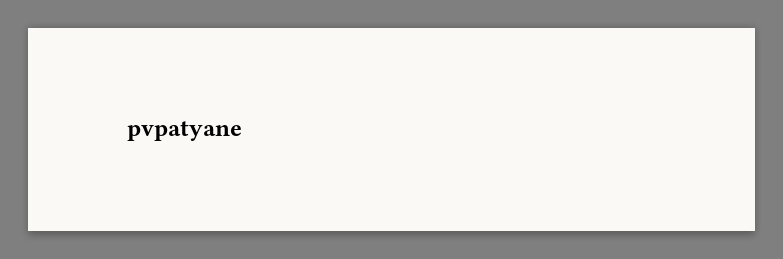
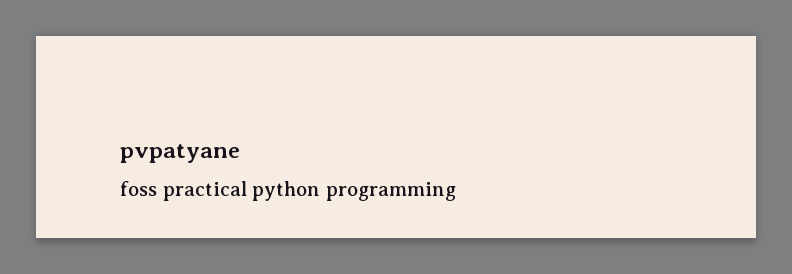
+ foss practical python programming

